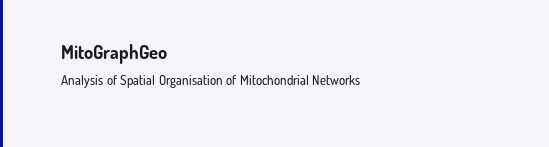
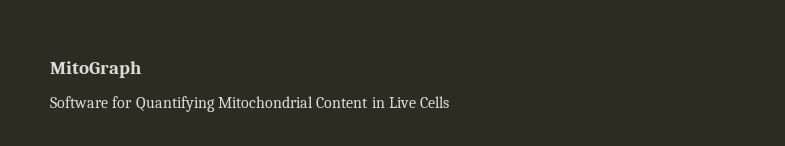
- MitoGraphGeo
- Analysis of Spatial Organisation of Mitochondrial Networks
+ MitoGraph
+ Software for Quantifying Mitochondrial Content in Live Cells

